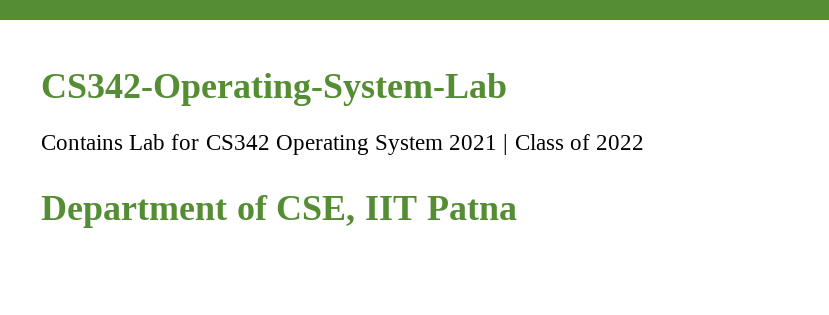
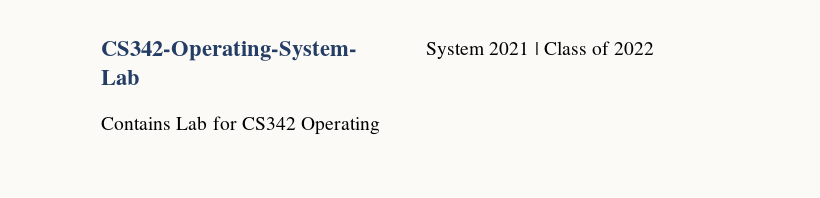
- Department of CSE, IIT Patna

